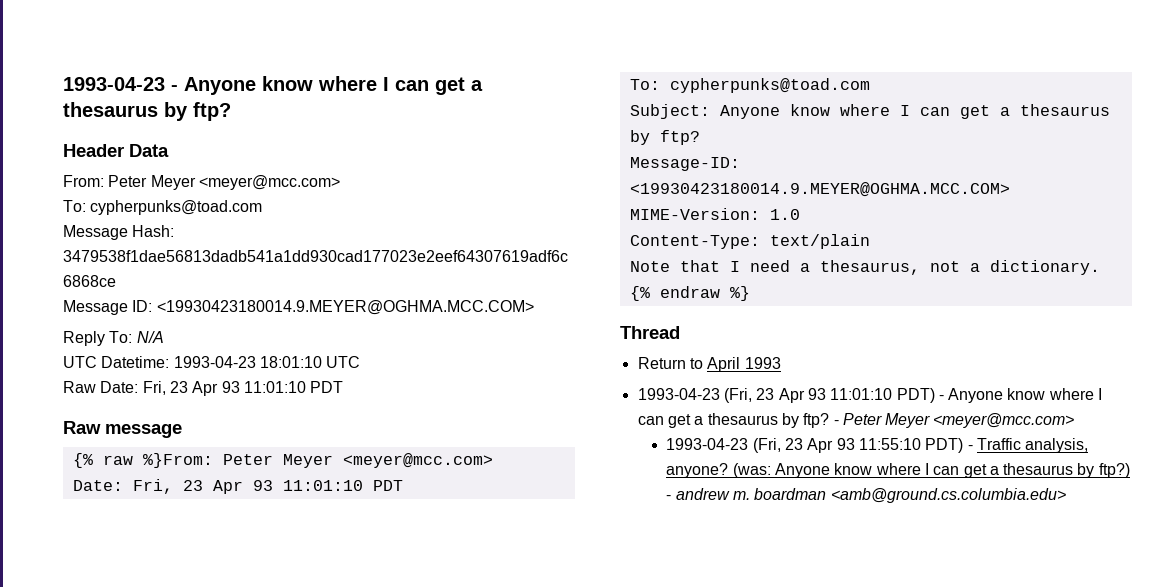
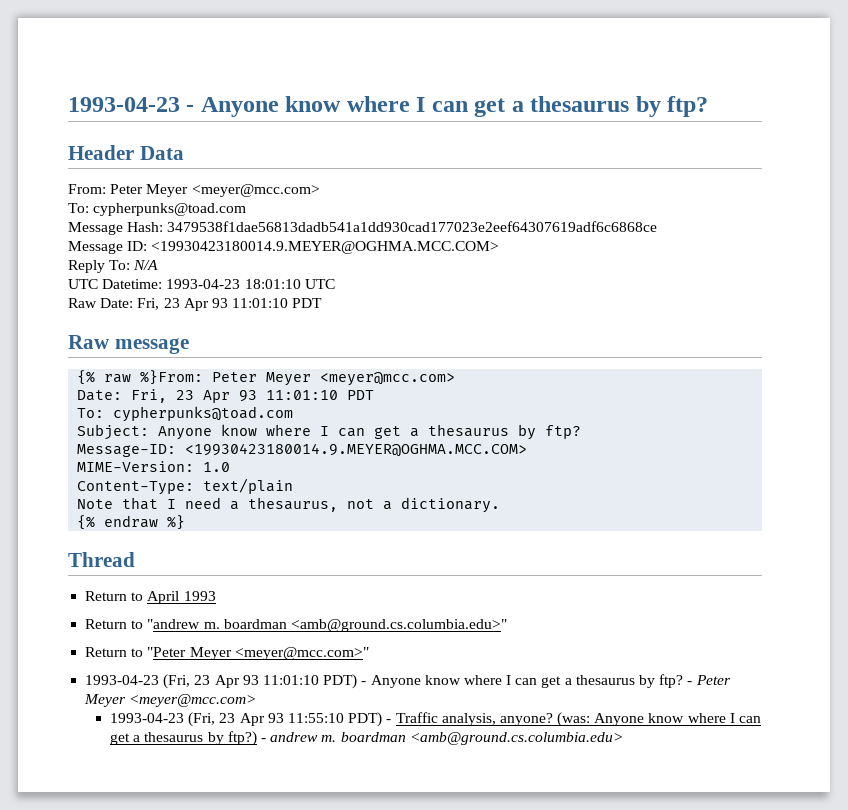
+ Return to "andrew m. boardman <amb@ground.cs.columbia.edu>"
+ Return to "Peter Meyer <meyer@mcc.com>"

